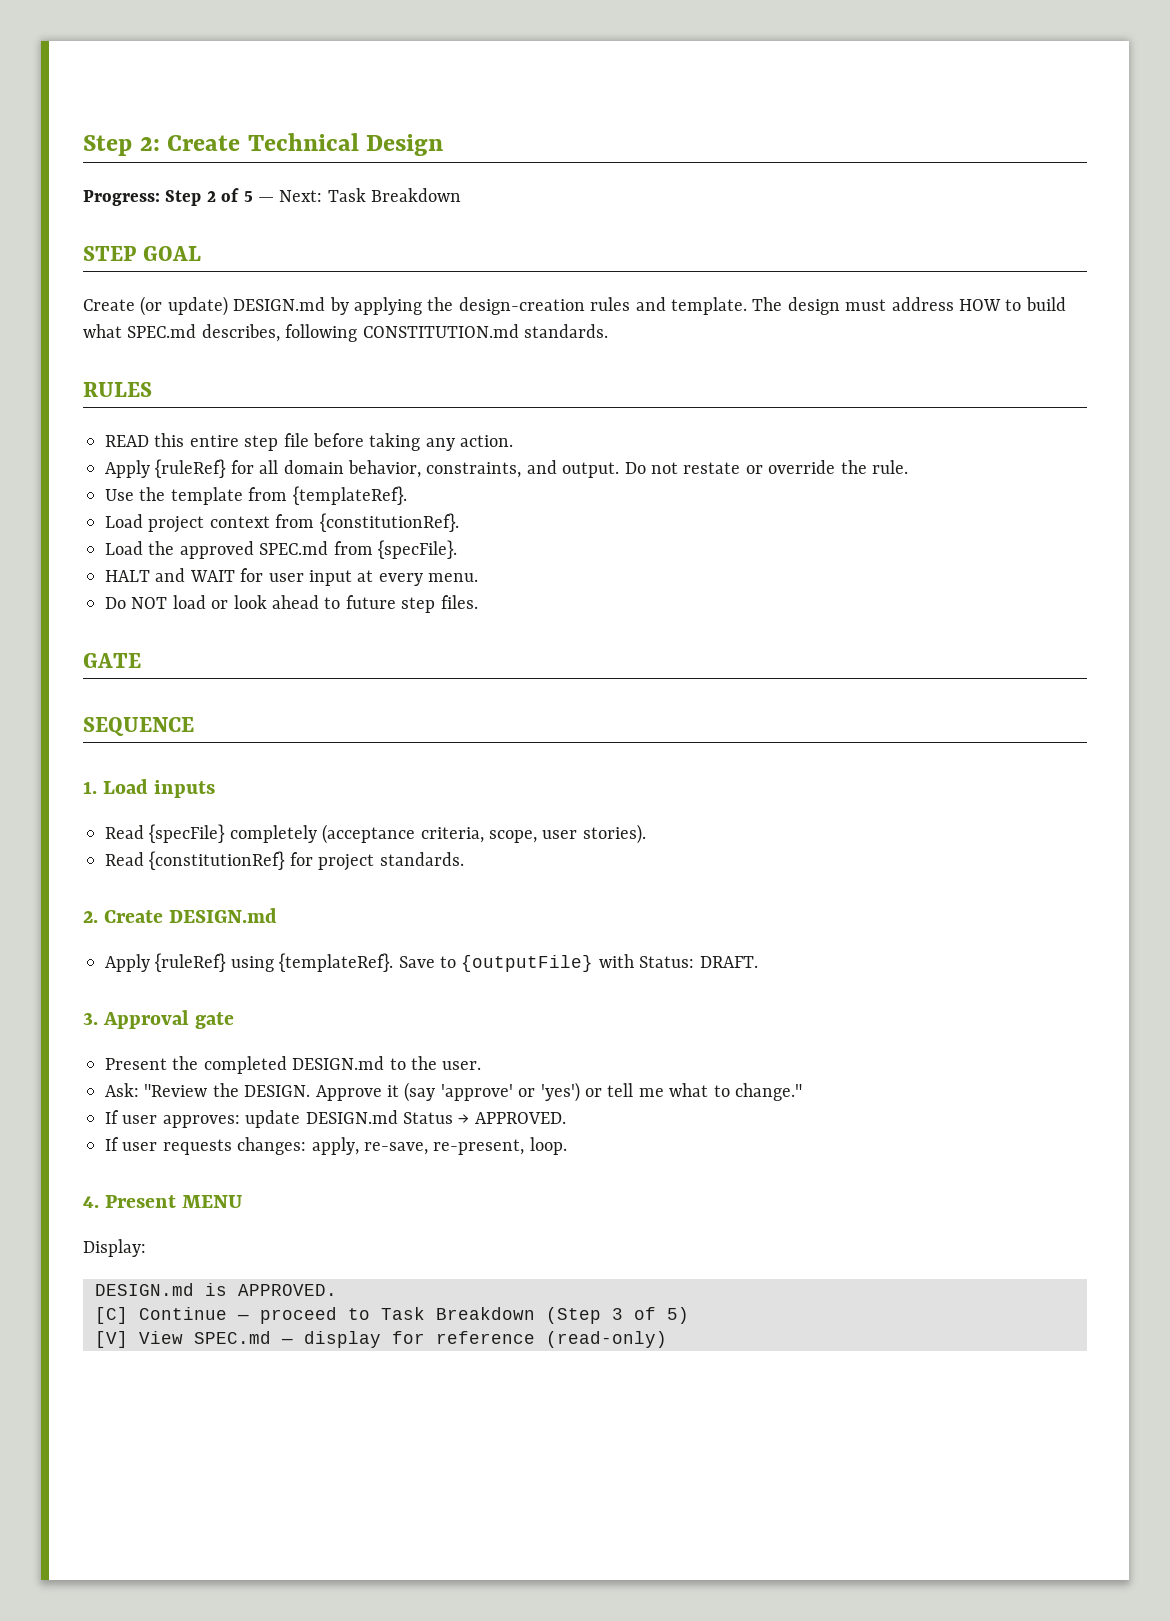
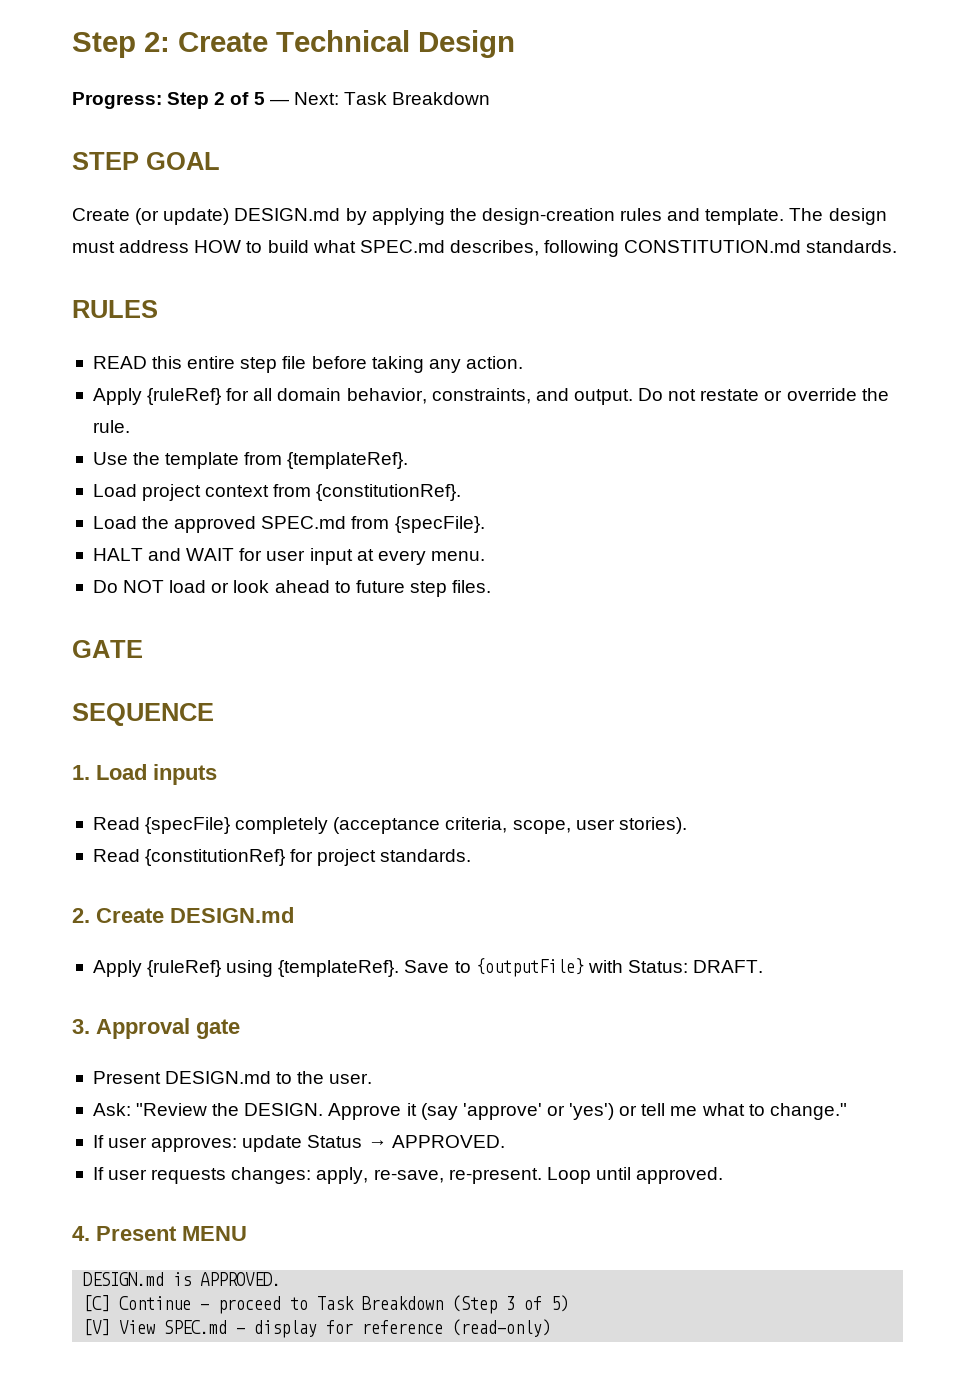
- Present the completed DESIGN.md to the user.
+ Present DESIGN.md to the user.
- If user approves: update DESIGN.md Status → APPROVED.
+ If user approves: update Status → APPROVED.
- If user requests changes: apply, re-save, re-present, loop.
+ If user requests changes: apply, re-save, re-present. Loop until approved.
- Display:

